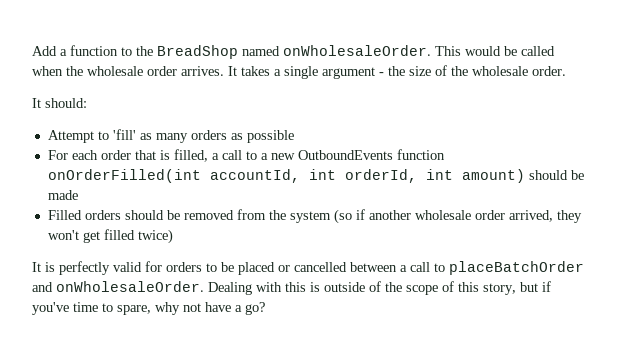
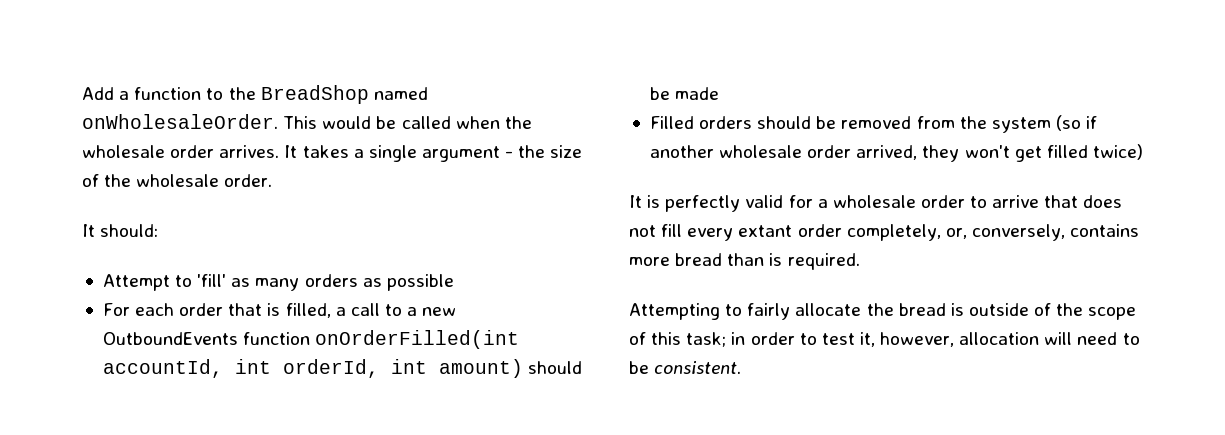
- It is perfectly valid for orders to be placed or cancelled between a call to placeBatchOrder and onWholesaleOrder. Dealing with this is outside of the scope of this story, but if you've time to spare, why not have a go?
+ It is perfectly valid for a wholesale order to arrive that does not fill every extant order completely, or, conversely, contains more bread than is required.
+ Attempting to fairly allocate the bread is outside of the scope of this task; in order to test it, however, allocation will need to be consistent.

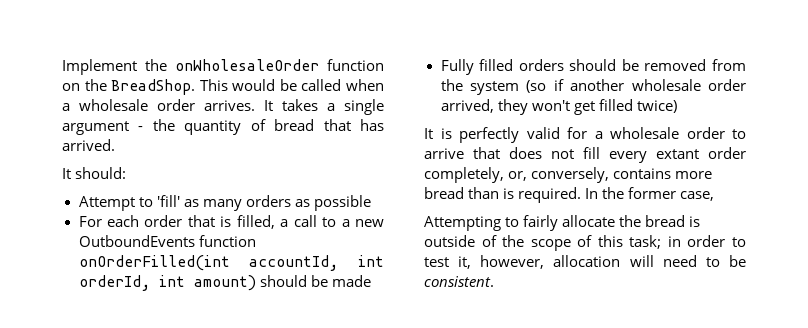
- Add a function to the BreadShop named onWholesaleOrder.
+ Implement the onWholesaleOrder function on the BreadShop.
- This would be called when the wholesale order arrives.
+ This would be called when a wholesale order arrives.
- It takes a single argument - the size of the wholesale order.
+ It takes a single argument - the quantity of bread that has arrived.
- Filled orders should be removed from the system (so if another wholesale order arrived, they won't get filled twice)
+ Fully filled orders should be removed from the system (so if another wholesale order arrived, they won't get filled twice)
+ In the former case,

